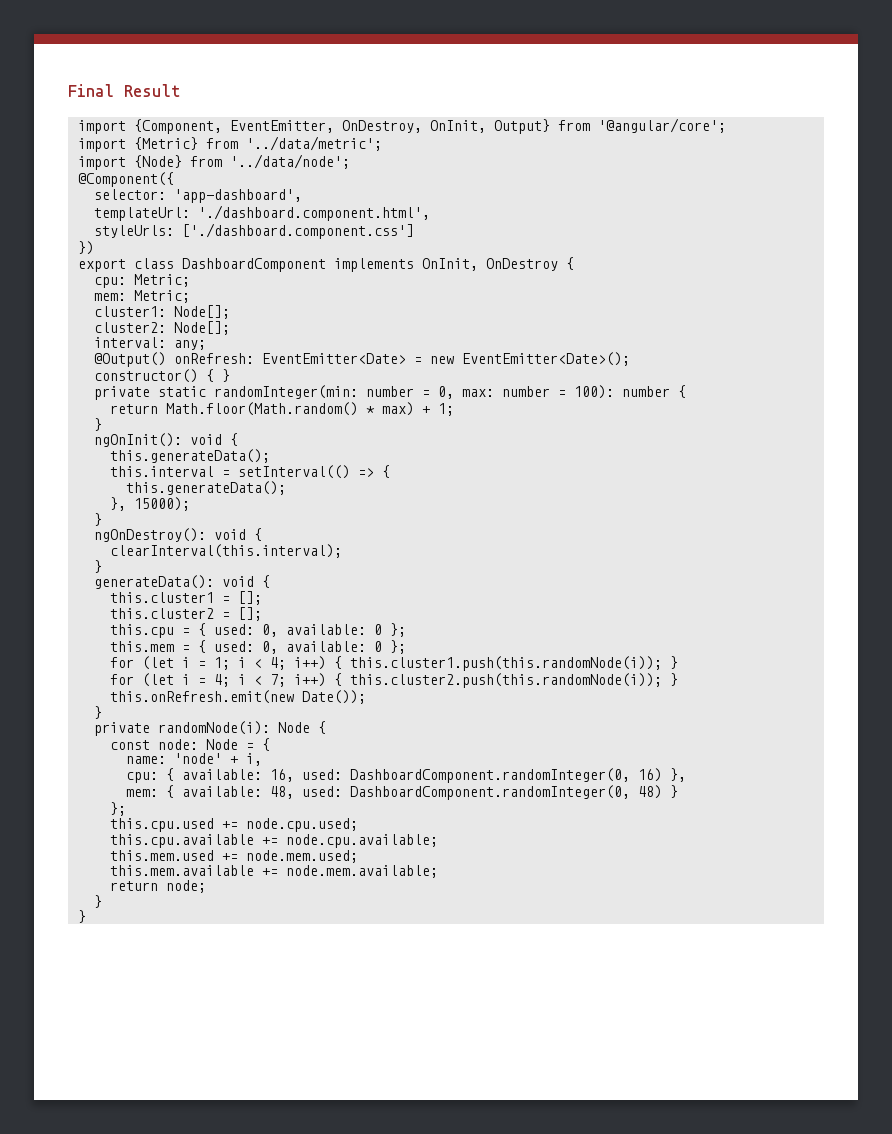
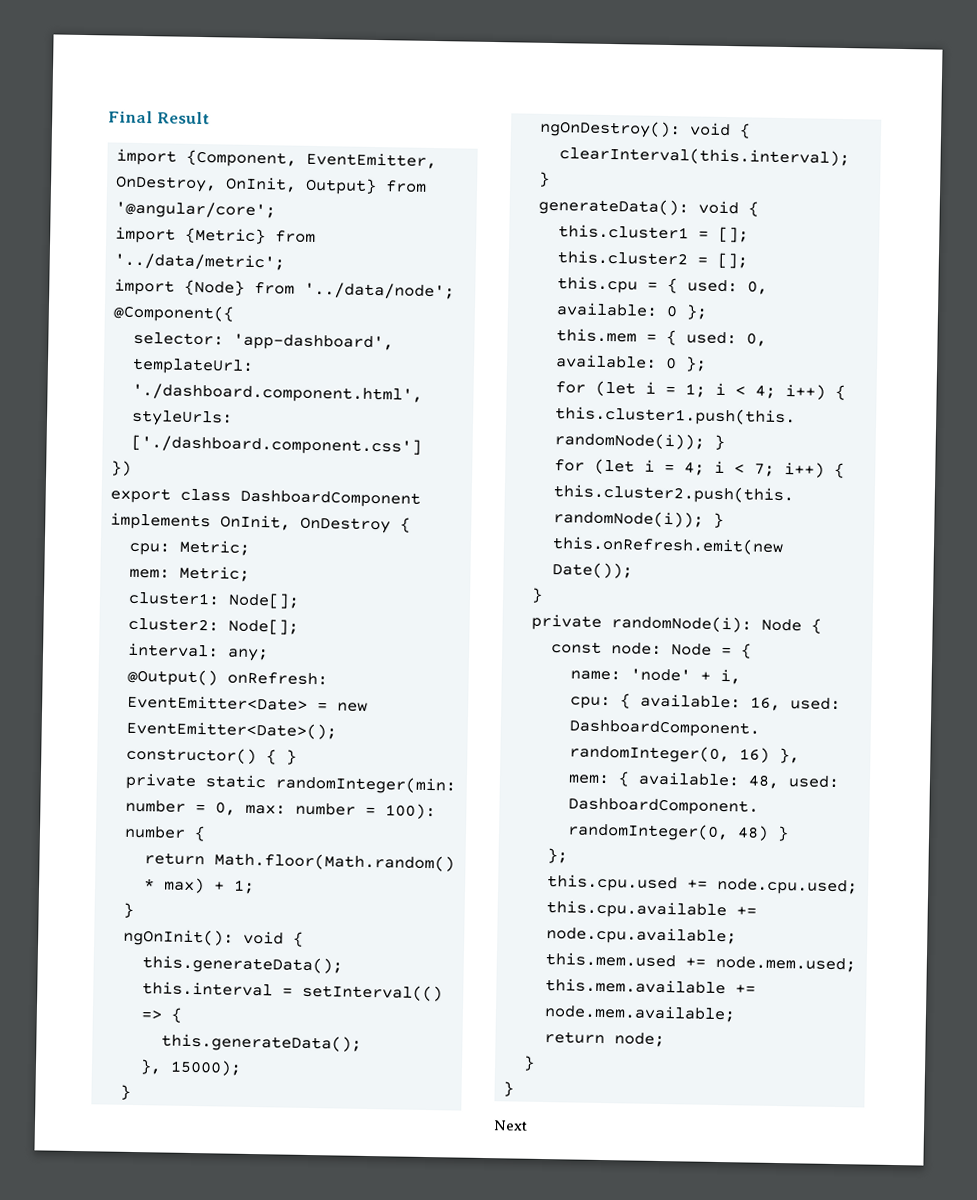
+ Next

